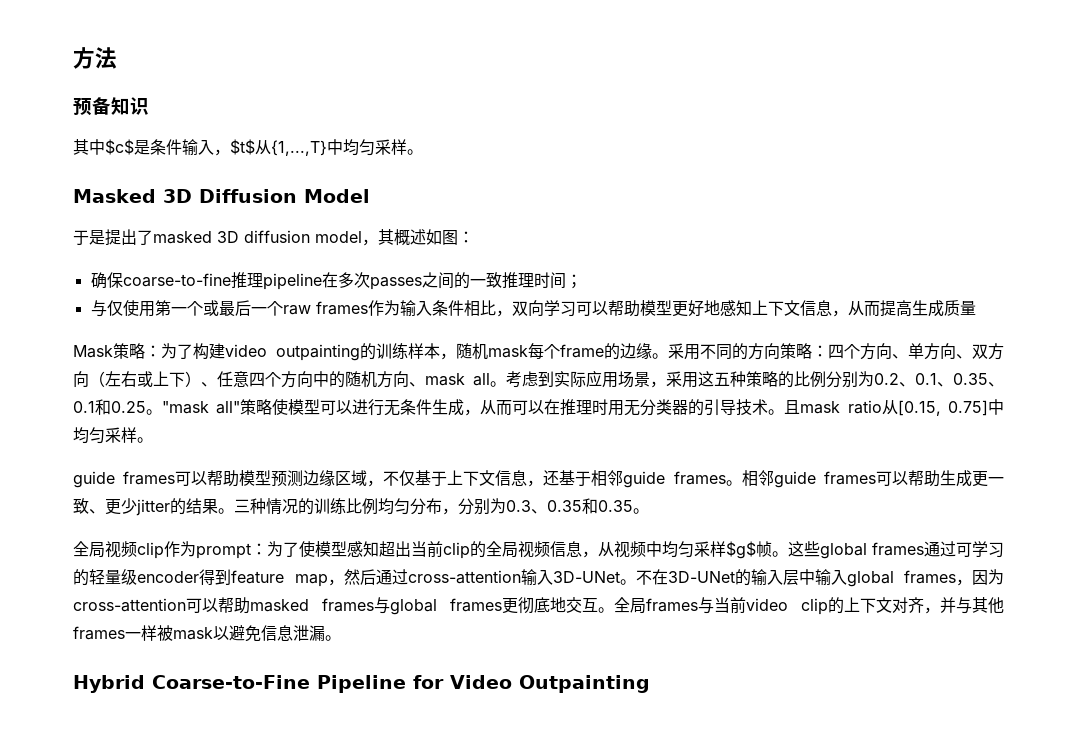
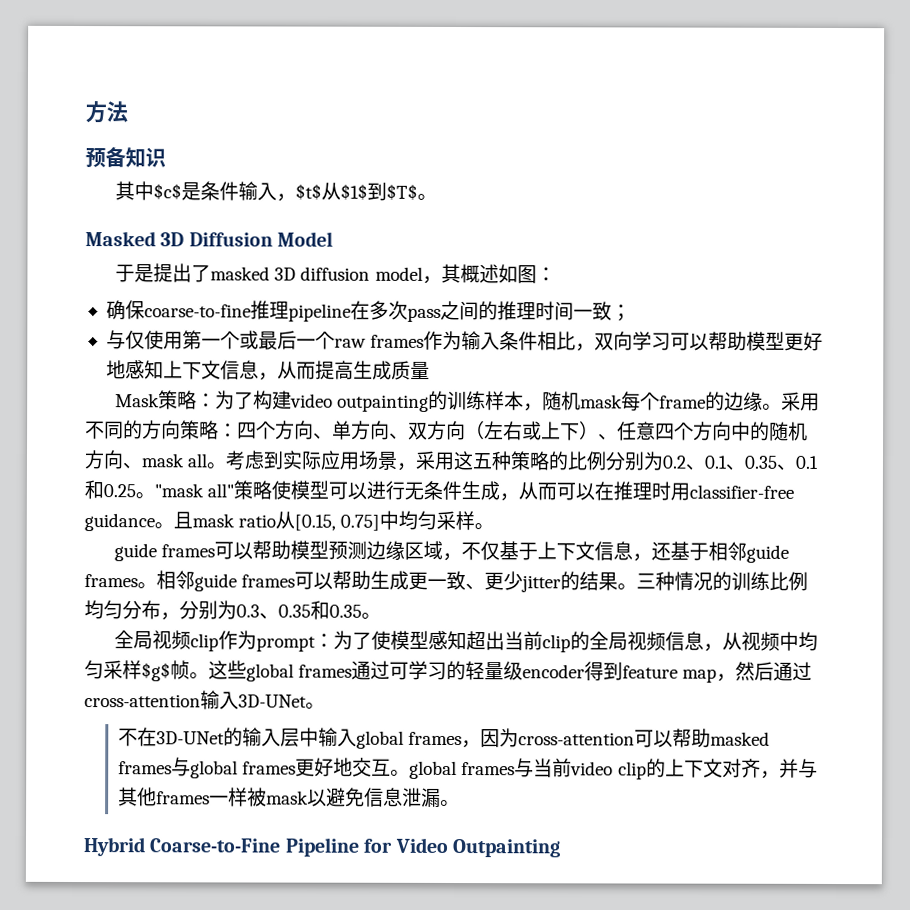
- 其中$c$是条件输入，$t$从{1,...,T}中均匀采样。
+ 其中$c$是条件输入，$t$从$1$到$T$。
- 确保coarse-to-fine推理pipeline在多次passes之间的一致推理时间；
+ 确保coarse-to-fine推理pipeline在多次pass之间的推理时间一致；
- "mask all"策略使模型可以进行无条件生成，从而可以在推理时用无分类器的引导技术。
+ "mask all"策略使模型可以进行无条件生成，从而可以在推理时用classifier-free guidance。
- 这些global frames通过可学习的轻量级encoder得到feature map，然后通过cross-attention输入3D-UNet。不在3D-UNet的输入层中输入global frames，因为cross-attention可以帮助masked frames与global frames更彻底地交互。全局frames与当前video clip的上下文对齐，并与其他frames一样被mask以避免信息泄漏。
+ 这些global frames通过可学习的轻量级encoder得到feature map，然后通过cross-attention输入3D-UNet。
+ 不在3D-UNet的输入层中输入global frames，因为cross-attention可以帮助masked frames与global frames更好地交互。global frames与当前video clip的上下文对齐，并与其他frames一样被mask以避免信息泄漏。

